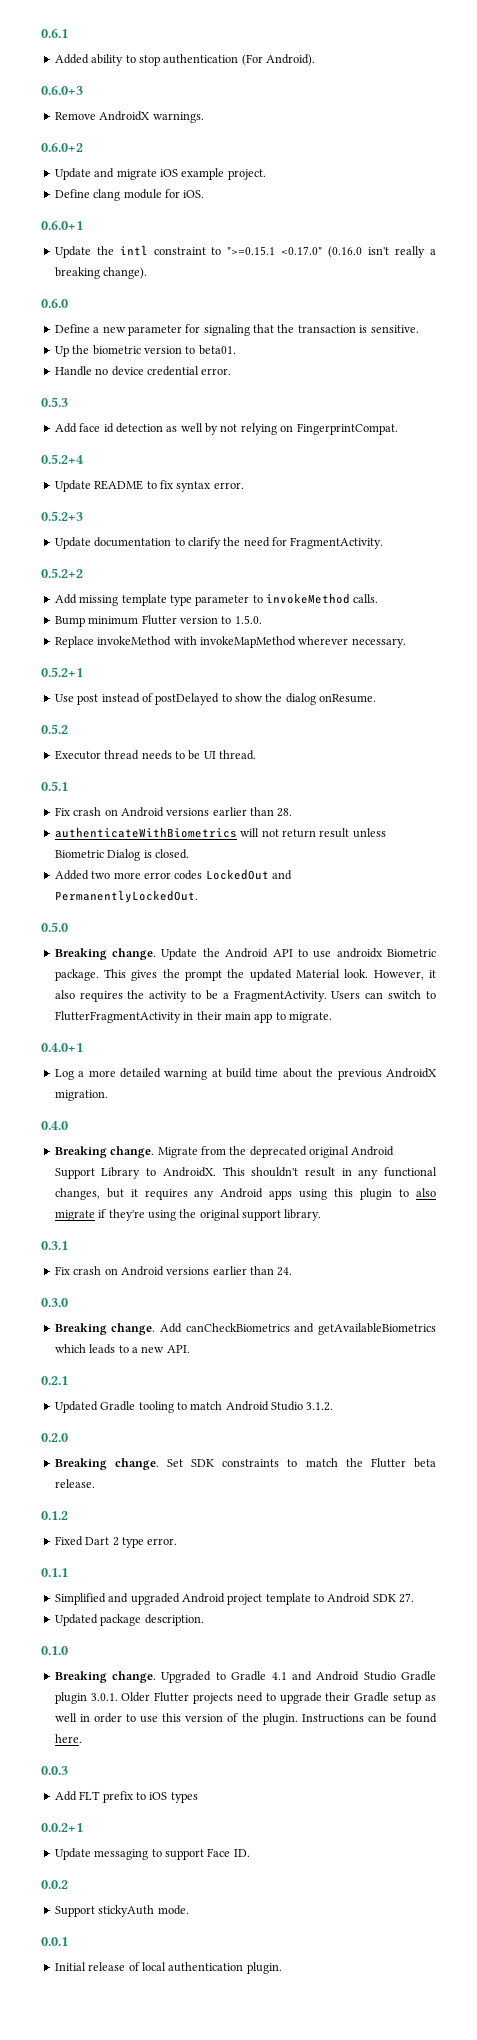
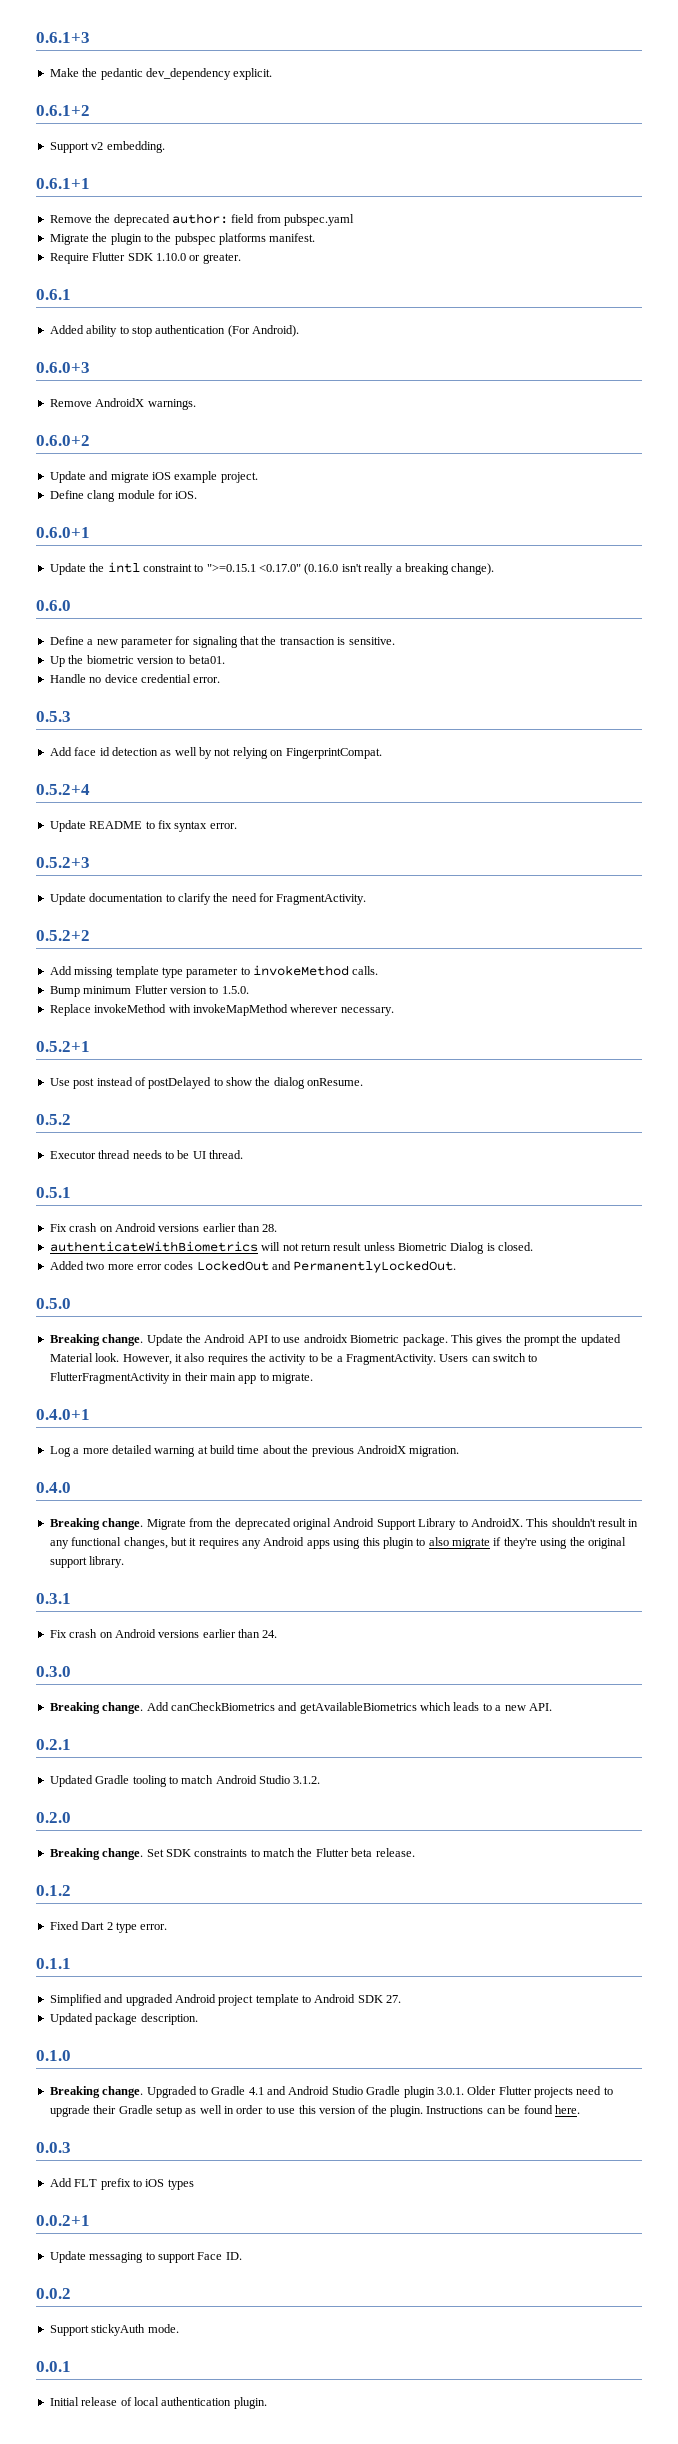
+ 0.6.1+3
+ Make the pedantic dev_dependency explicit.
+ 0.6.1+2
+ Support v2 embedding.
+ 0.6.1+1
+ Remove the deprecated author: field from pubspec.yaml
+ Migrate the plugin to the pubspec platforms manifest.
+ Require Flutter SDK 1.10.0 or greater.

